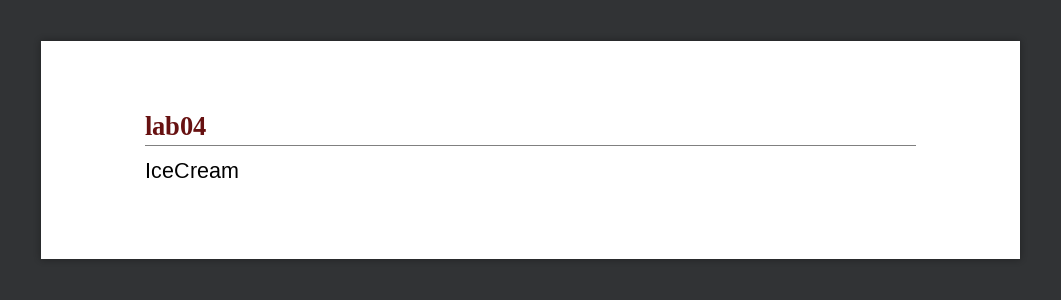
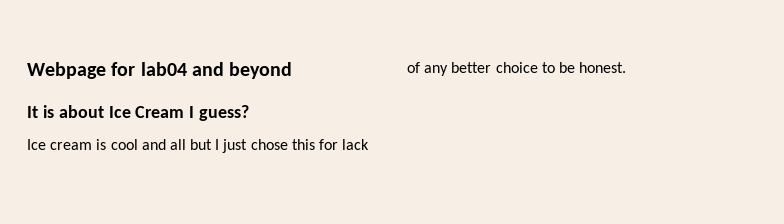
- lab04
- IceCream
+ Webpage for lab04 and beyond
+ It is about Ice Cream I guess?
+ Ice cream is cool and all but I just chose this for lack of any better choice to be honest.

